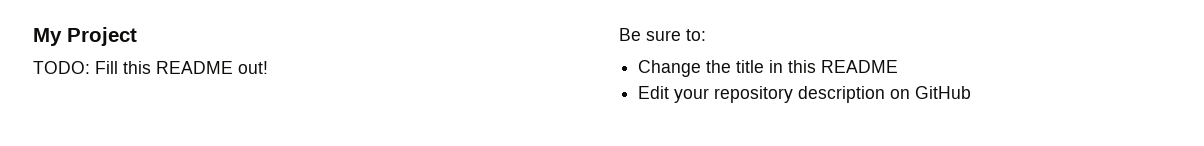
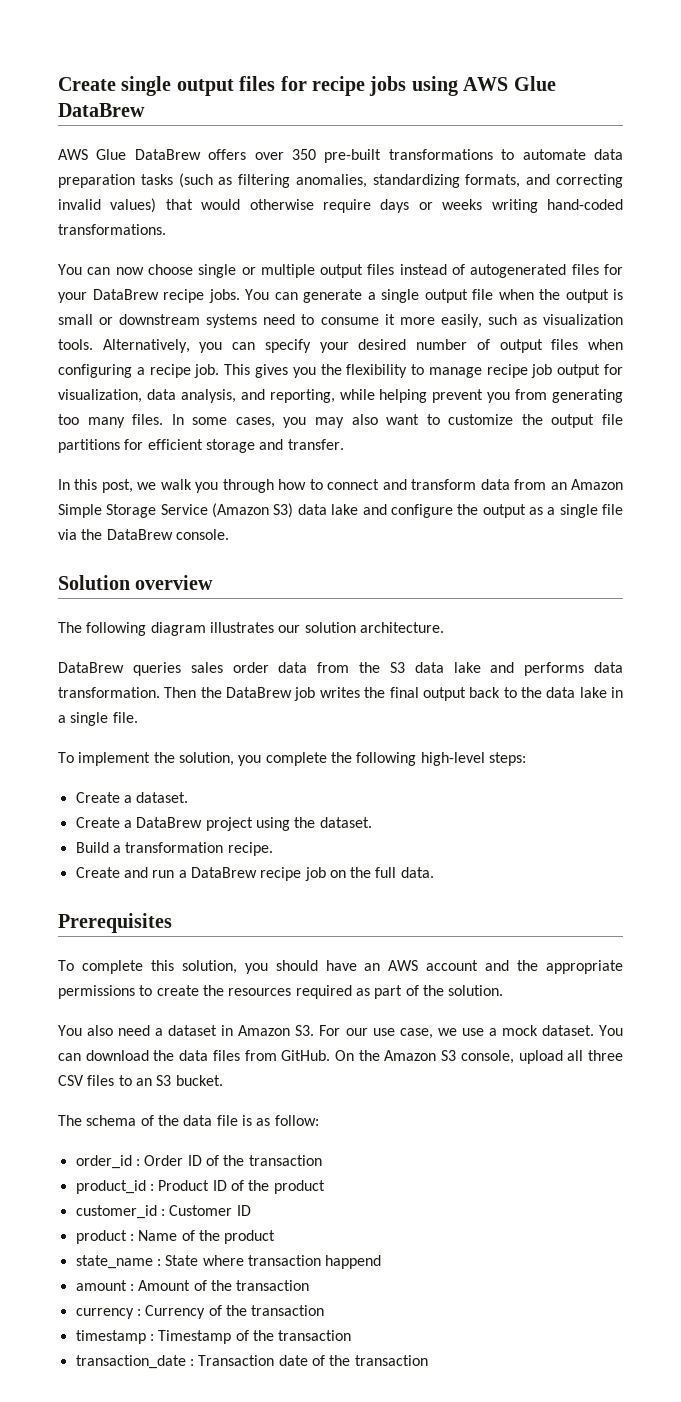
- My Project
- TODO: Fill this README out!
- Be sure to:
- Change the title in this README
- Edit your repository description on GitHub
+ Create single output files for recipe jobs using AWS Glue DataBrew
+ AWS Glue DataBrew offers over 350 pre-built transformations to automate data preparation tasks (such as filtering anomalies, standardizing formats, and correcting invalid values) that would otherwise require days or weeks writing hand-coded transformations.
+ You can now choose single or multiple output files instead of autogenerated files for your DataBrew recipe jobs. You can generate a single output file when the output is small or downstream systems need to consume it more easily, such as visualization tools. Alternatively, you can specify your desired number of output files when configuring a recipe job. This gives you the flexibility to manage recipe job output for visualization, data analysis, and reporting, while helping prevent you from generating too many files. In some cases, you may also want to customize the output file partitions for efficient storage and transfer.
+ In this post, we walk you through how to connect and transform data from an Amazon Simple Storage Service (Amazon S3) data lake and configure the output as a single file via the DataBrew console.
+ Solution overview
+ The following diagram illustrates our solution architecture.
+ DataBrew queries sales order data from the S3 data lake and performs data transformation. Then the DataBrew job writes the final output back to the data lake in a single file.
+ To implement the solution, you complete the following high-level steps:
+ Create a dataset.
+ Create a DataBrew project using the dataset.
+ Build a transformation recipe.
+ Create and run a DataBrew recipe job on the full data.
+ Prerequisites
+ To complete this solution, you should have an AWS account and the appropriate permissions to create the resources required as part of the solution.
+ You also need a dataset in Amazon S3. For our use case, we use a mock dataset. You can download the data files from GitHub. On the Amazon S3 console, upload all three CSV files to an S3 bucket.
+ The schema of the data file is as follow:
+ order_id : Order ID of the transaction
+ product_id : Product ID of the product
+ customer_id : Customer ID
+ product : Name of the product
+ state_name : State where transaction happend
+ amount : Amount of the transaction
+ currency : Currency of the transaction
+ timestamp : Timestamp of the transaction
+ transaction_date : Transaction date of the transaction

